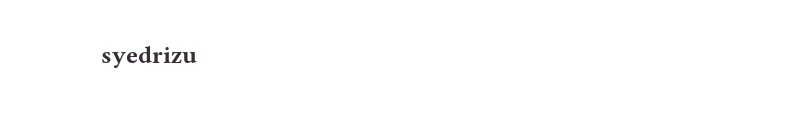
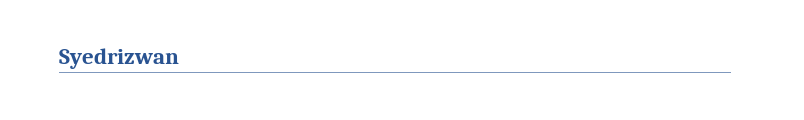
- syedrizu
+ Syedrizwan

